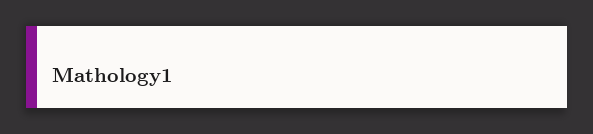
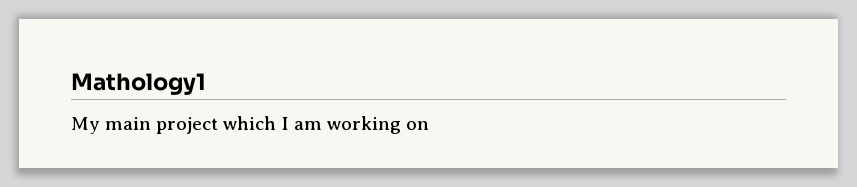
+ My main project which I am working on

